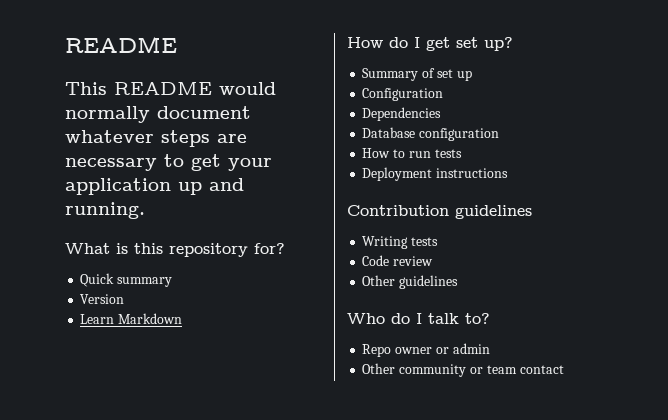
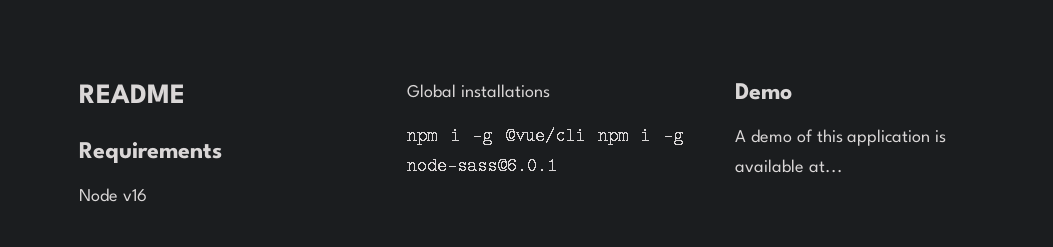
- This README would normally document whatever steps are necessary to get your application up and running.
- What is this repository for?
- Quick summary
- Version
- Learn Markdown
- How do I get set up?
- Summary of set up
- Configuration
- Dependencies
- Database configuration
- How to run tests
- Deployment instructions
- Contribution guidelines
- Writing tests
- Code review
- Other guidelines
- Who do I talk to?
- Repo owner or admin
- Other community or team contact
+ Requirements
+ Node v16
+ Global installations
+ npm i -g @vue/cli npm i -g node-sass@6.0.1
+ Demo
+ A demo of this application is available at...

